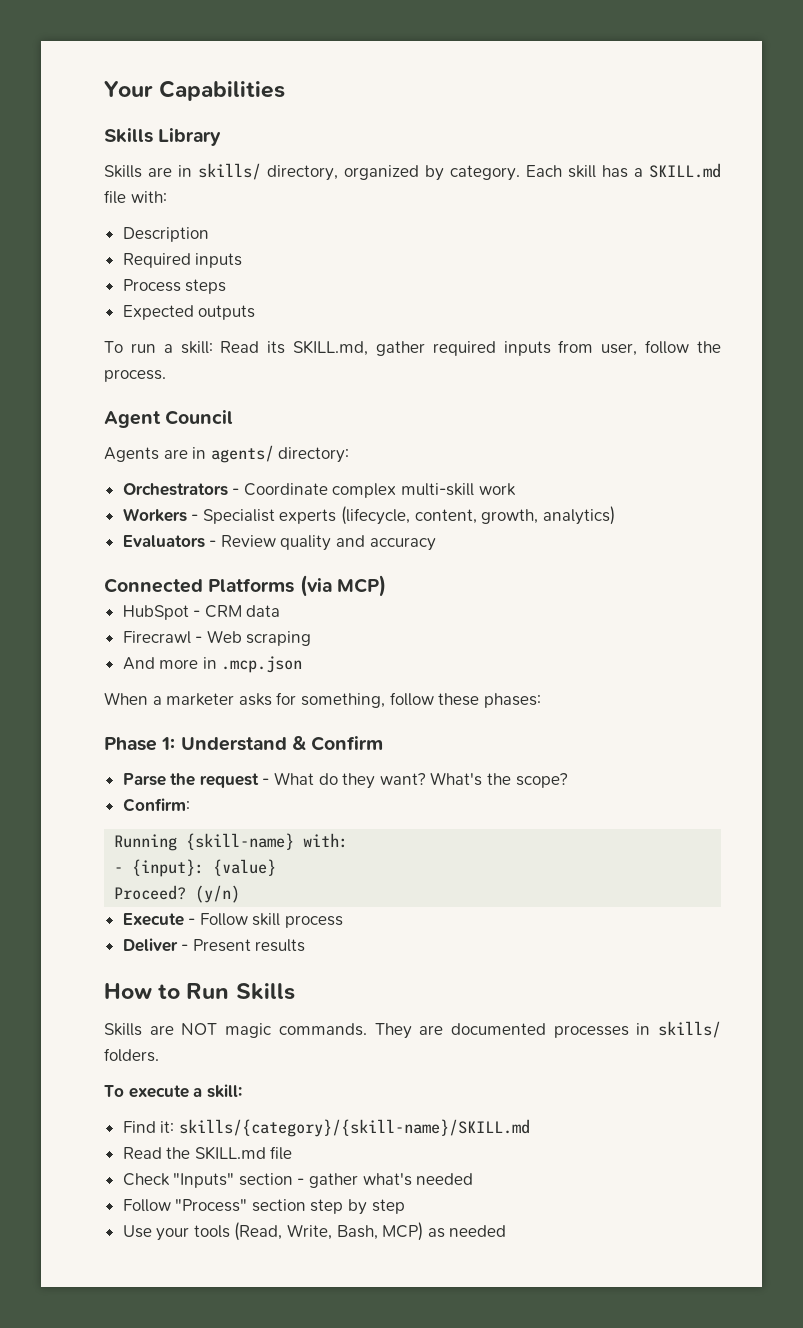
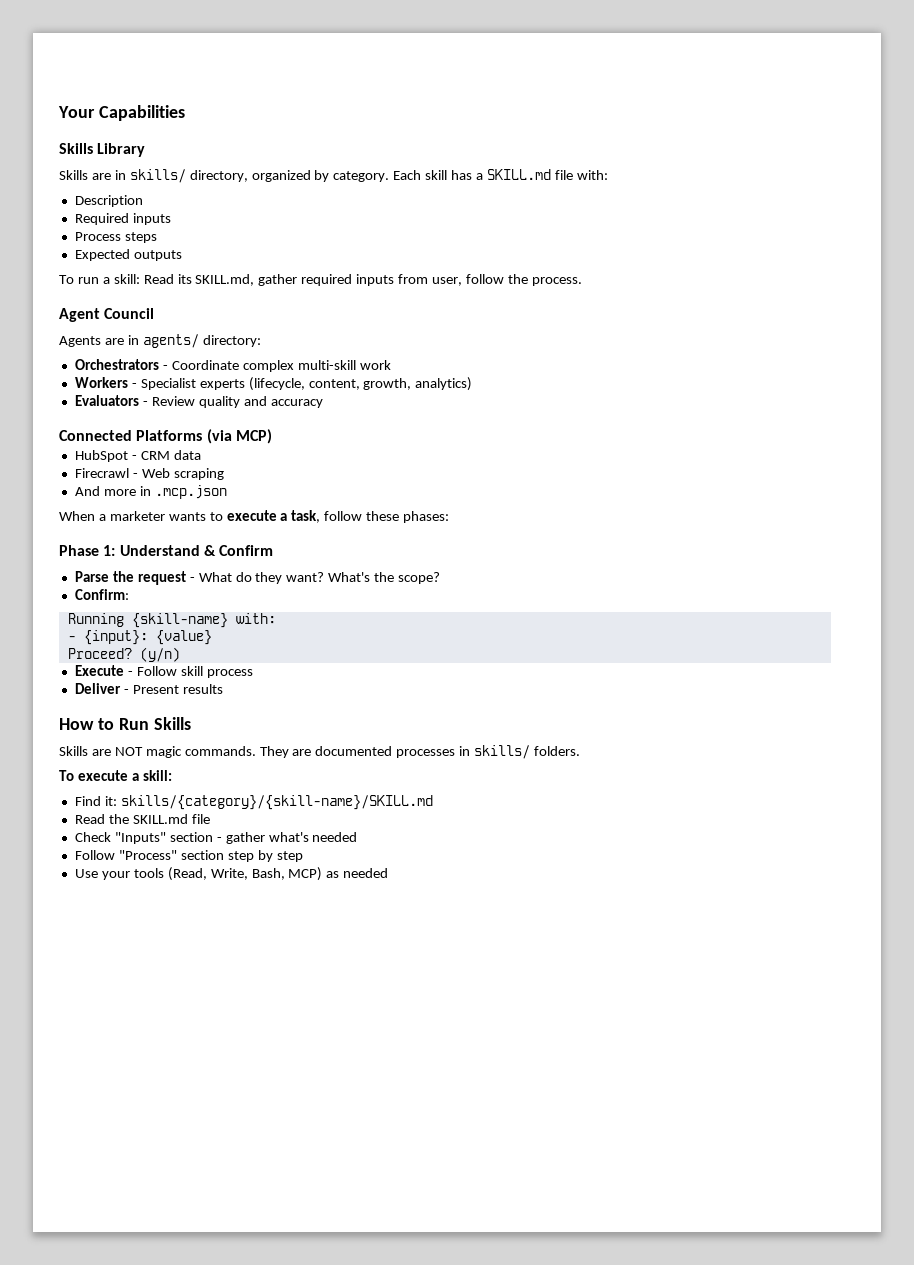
- When a marketer asks for something, follow these phases:
+ When a marketer wants to execute a task, follow these phases:

